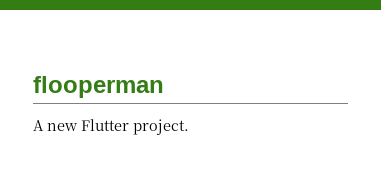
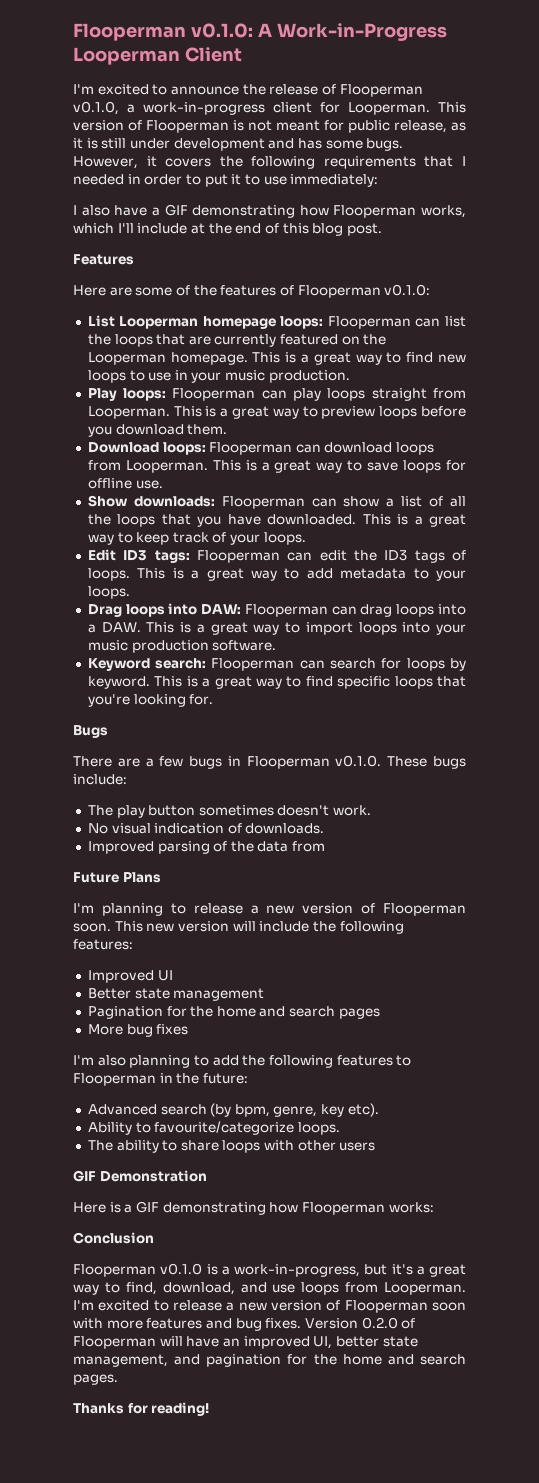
- flooperman
- A new Flutter project.
+ Flooperman v0.1.0: A Work-in-Progress Looperman Client
+ I'm excited to announce the release of Flooperman v0.1.0, a work-in-progress client for Looperman. This version of Flooperman is not meant for public release, as it is still under development and has some bugs. However, it covers the following requirements that I needed in order to put it to use immediately:
+ I also have a GIF demonstrating how Flooperman works, which I'll include at the end of this blog post.
+ Features
+ Here are some of the features of Flooperman v0.1.0:
+ List Looperman homepage loops: Flooperman can list the loops that are currently featured on the Looperman homepage. This is a great way to find new loops to use in your music production.
+ Play loops: Flooperman can play loops straight from Looperman. This is a great way to preview loops before you download them.
+ Download loops: Flooperman can download loops from Looperman. This is a great way to save loops for offline use.
+ Show downloads: Flooperman can show a list of all the loops that you have downloaded. This is a great way to keep track of your loops.
+ Edit ID3 tags: Flooperman can edit the ID3 tags of loops. This is a great way to add metadata to your loops.
+ Drag loops into DAW: Flooperman can drag loops into a DAW. This is a great way to import loops into your music production software.
+ Keyword search: Flooperman can search for loops by keyword. This is a great way to find specific loops that you're looking for.
+ Bugs
+ There are a few bugs in Flooperman v0.1.0. These bugs include:
+ The play button sometimes doesn't work.
+ No visual indication of downloads.
+ Improved parsing of the data from
+ Future Plans
+ I'm planning to release a new version of Flooperman soon. This new version will include the following features:
+ Improved UI
+ Better state management
+ Pagination for the home and search pages
+ More bug fixes
+ I'm also planning to add the following features to Flooperman in the future:
+ Advanced search (by bpm, genre, key etc).
+ Ability to favourite/categorize loops.
+ The ability to share loops with other users
+ GIF Demonstration
+ Here is a GIF demonstrating how Flooperman works:
+ Conclusion
+ Flooperman v0.1.0 is a work-in-progress, but it's a great way to find, download, and use loops from Looperman. I'm excited to release a new version of Flooperman soon with more features and bug fixes. Version 0.2.0 of Flooperman will have an improved UI, better state management, and pagination for the home and search pages.
+ Thanks for reading!

